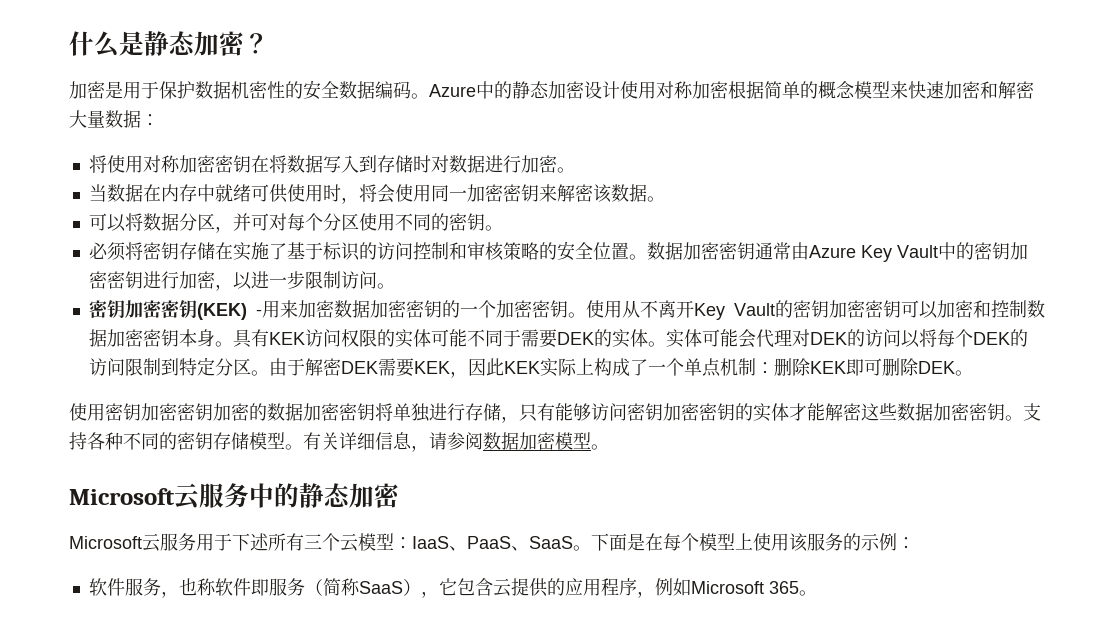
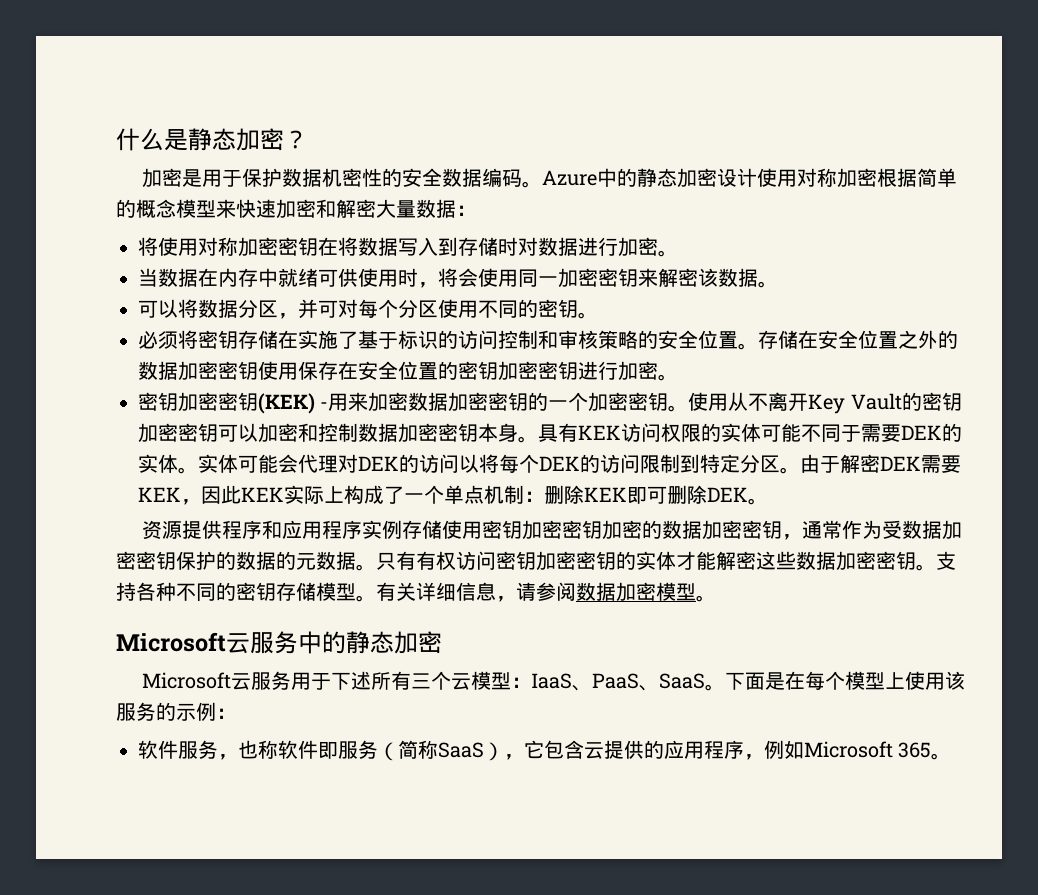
- 数据加密密钥通常由Azure Key Vault中的密钥加密密钥进行加密，以进一步限制访问。
+ 存储在安全位置之外的数据加密密钥使用保存在安全位置的密钥加密密钥进行加密。
- 使用密钥加密密钥加密的数据加密密钥将单独进行存储，只有能够访问密钥加密密钥的实体才能解密这些数据加密密钥。
+ 资源提供程序和应用程序实例存储使用密钥加密密钥加密的数据加密密钥，通常作为受数据加密密钥保护的数据的元数据。只有有权访问密钥加密密钥的实体才能解密这些数据加密密钥。

